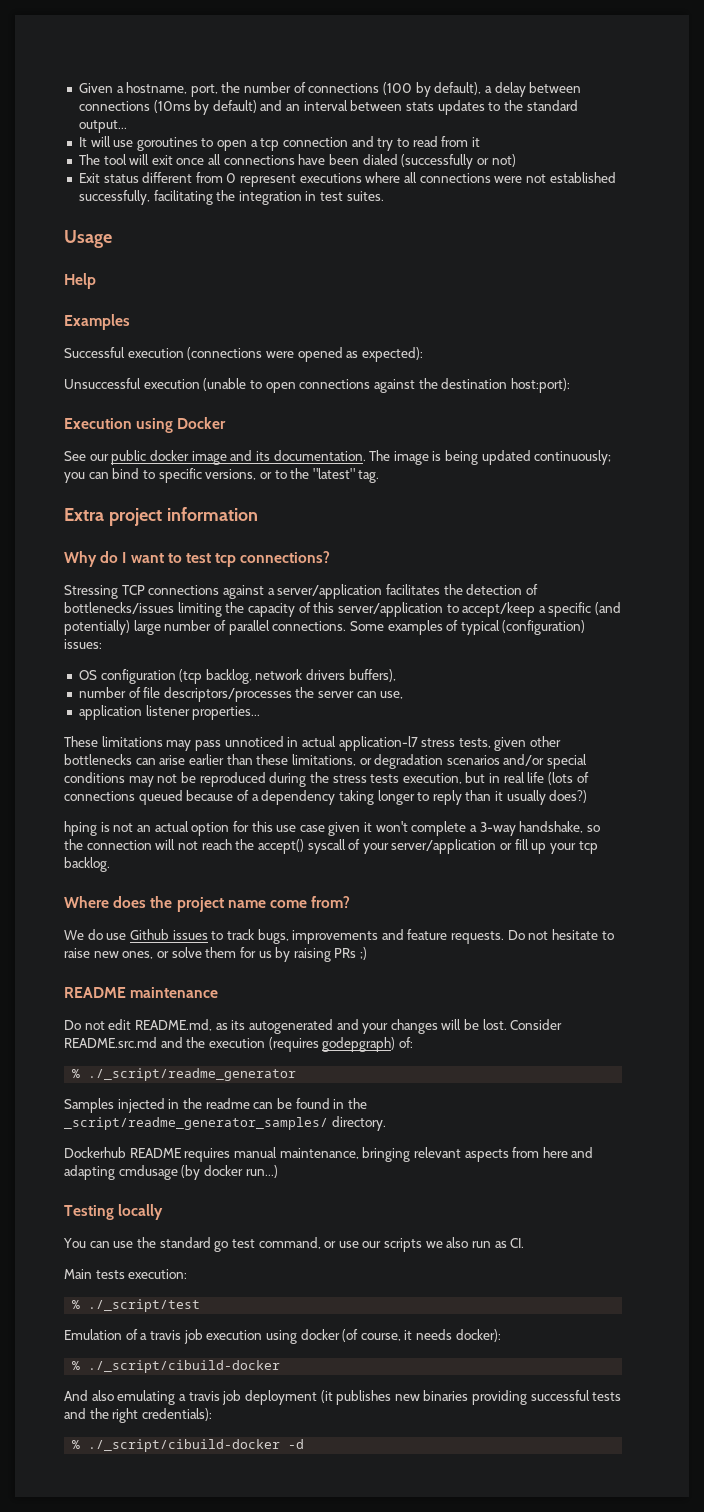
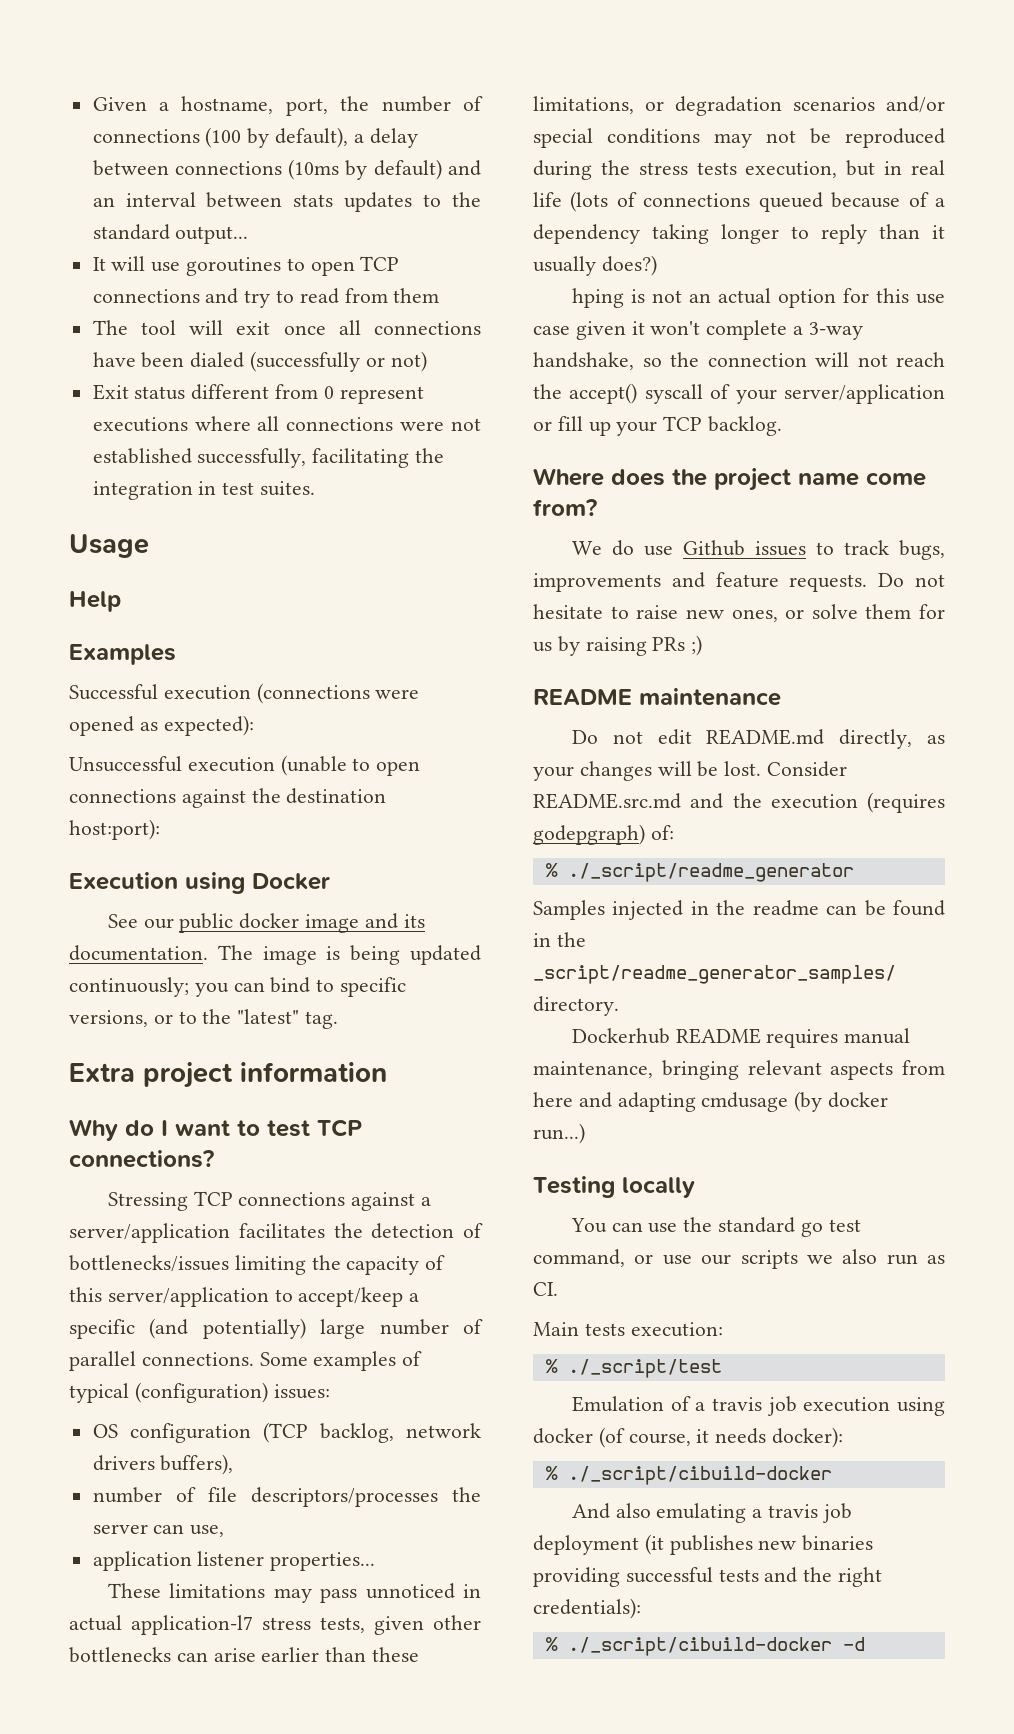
- It will use goroutines to open a tcp connection and try to read from it
+ It will use goroutines to open TCP connections and try to read from them
- Why do I want to test tcp connections?
+ Why do I want to test TCP connections?
- OS configuration (tcp backlog, network drivers buffers),
+ OS configuration (TCP backlog, network drivers buffers),
- hping is not an actual option for this use case given it won't complete a 3-way handshake, so the connection will not reach the accept() syscall of your server/application or fill up your tcp backlog.
+ hping is not an actual option for this use case given it won't complete a 3-way handshake, so the connection will not reach the accept() syscall of your server/application or fill up your TCP backlog.
- Do not edit README.md, as its autogenerated and your changes will be lost.
+ Do not edit README.md directly, as your changes will be lost.

